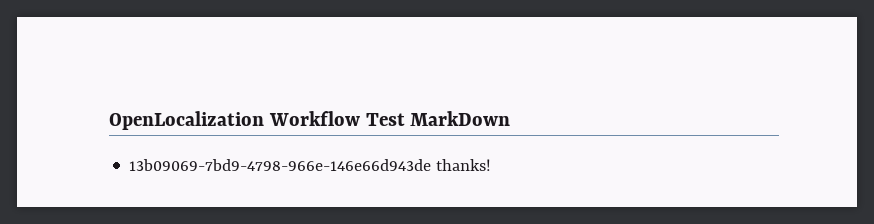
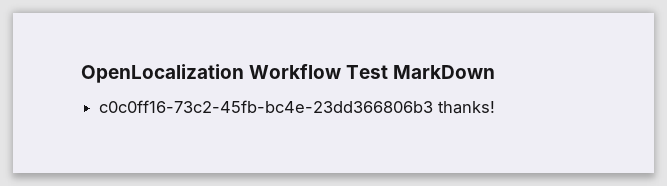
- 13b09069-7bd9-4798-966e-146e66d943de thanks!
+ c0c0ff16-73c2-45fb-bc4e-23dd366806b3 thanks!

